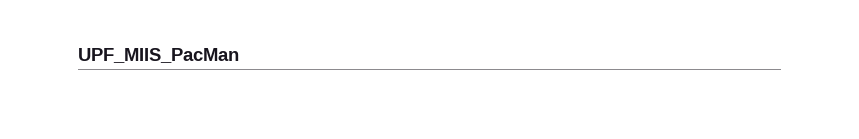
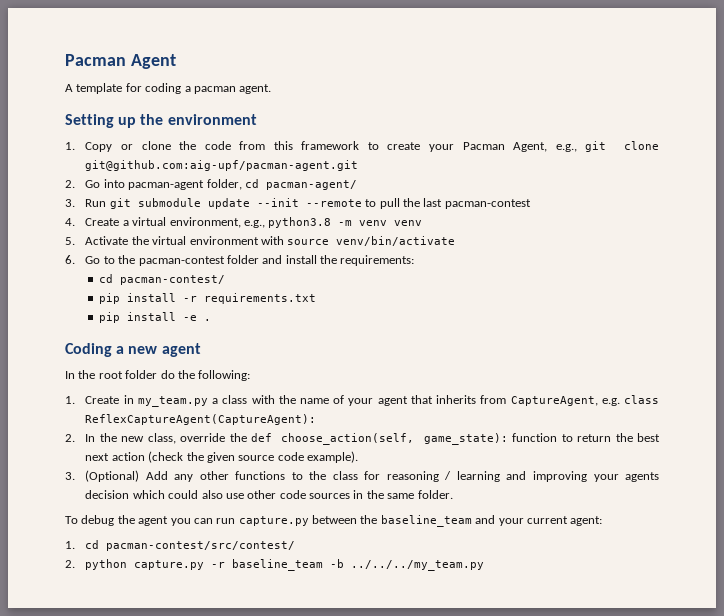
- UPF_MIIS_PacMan
+ Pacman Agent
+ A template for coding a pacman agent.
+ Setting up the environment
+ 1. Copy or clone the code from this framework to create your Pacman Agent, e.g., git clone git@github.com:aig-upf/pacman-agent.git
+ 2. Go into pacman-agent folder, cd pacman-agent/
+ 3. Run git submodule update --init --remote to pull the last pacman-contest
+ 4. Create a virtual environment, e.g., python3.8 -m venv venv
+ 5. Activate the virtual environment with source venv/bin/activate
+ 6. Go to the pacman-contest folder and install the requirements:
+ cd pacman-contest/
+ pip install -r requirements.txt
+ pip install -e .
+ Coding a new agent
+ In the root folder do the following:
+ 1. Create in my_team.py a class with the name of your agent that inherits from CaptureAgent, e.g. class ReflexCaptureAgent(CaptureAgent):
+ 2. In the new class, override the def choose_action(self, game_state): function to return the best next action (check the given source code example).
+ 3. (Optional) Add any other functions to the class for reasoning / learning and improving your agents decision which could also use other code sources in the same folder.
+ To debug the agent you can run capture.py between the baseline_team and your current agent:
+ 1. cd pacman-contest/src/contest/
+ 2. python capture.py -r baseline_team -b ../../../my_team.py

